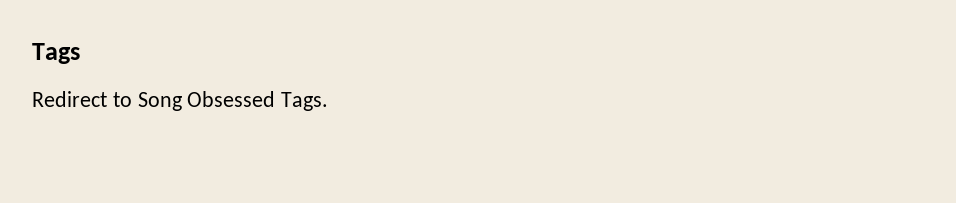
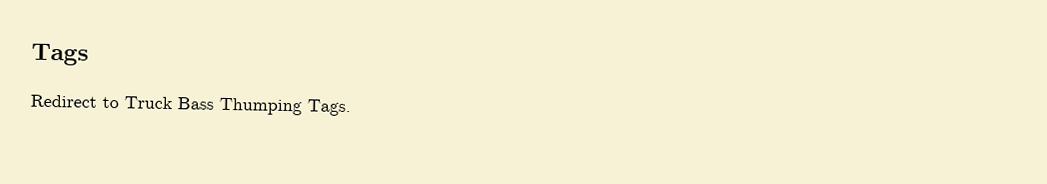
- Redirect to Song Obsessed Tags.
+ Redirect to Truck Bass Thumping Tags.

